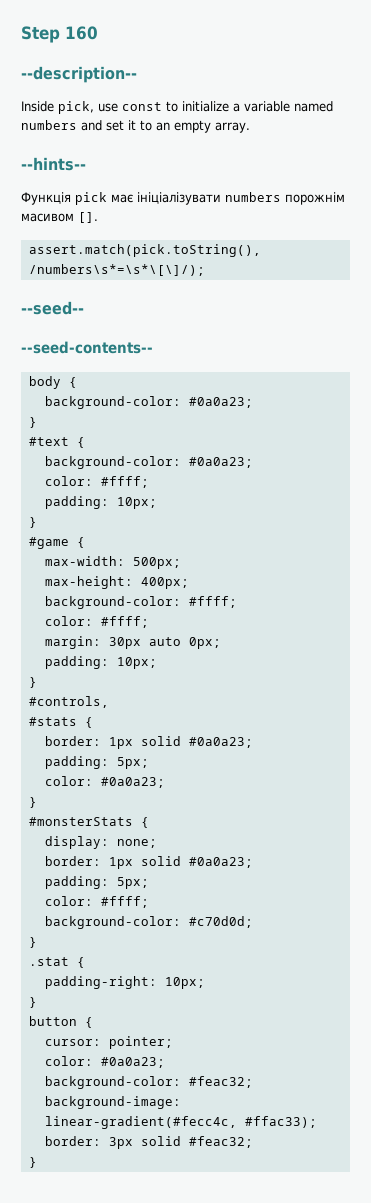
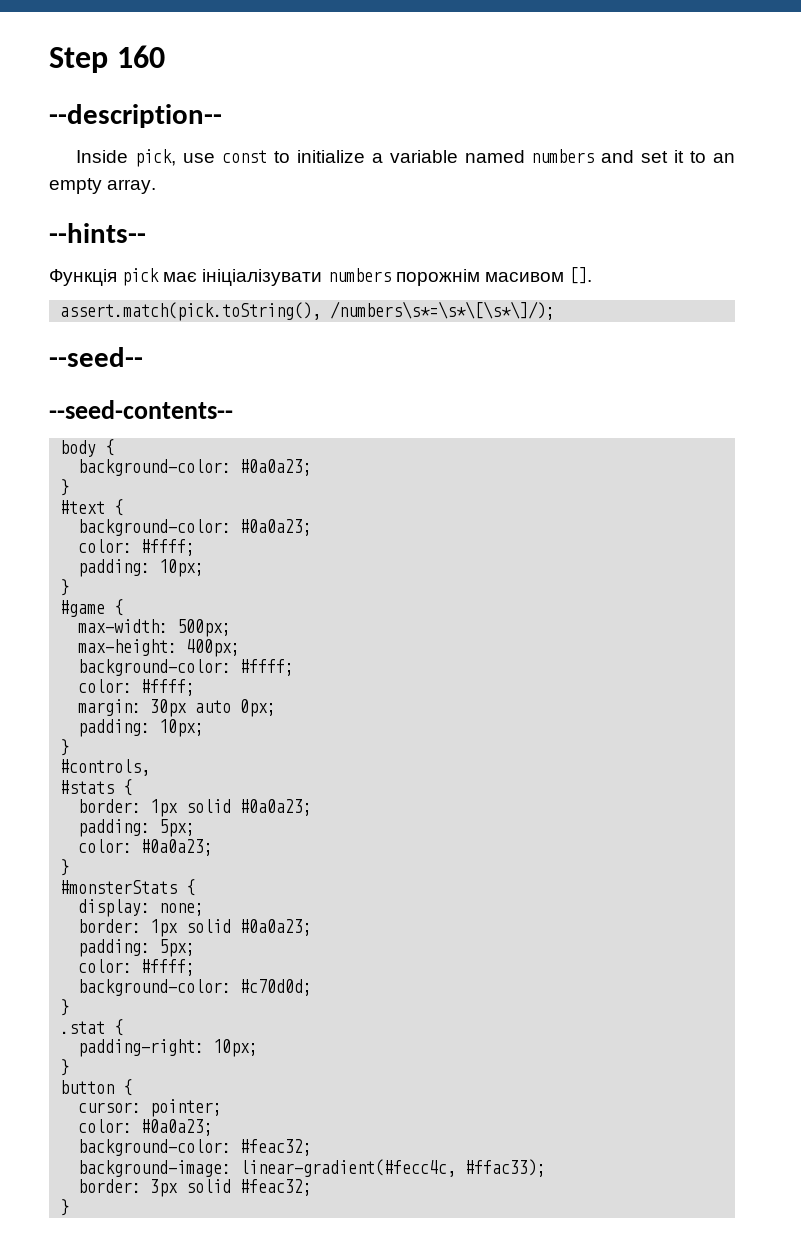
- assert.match(pick.toString(), /numbers\s*=\s*\[\]/);
+ assert.match(pick.toString(), /numbers\s*=\s*\[\s*\]/);

